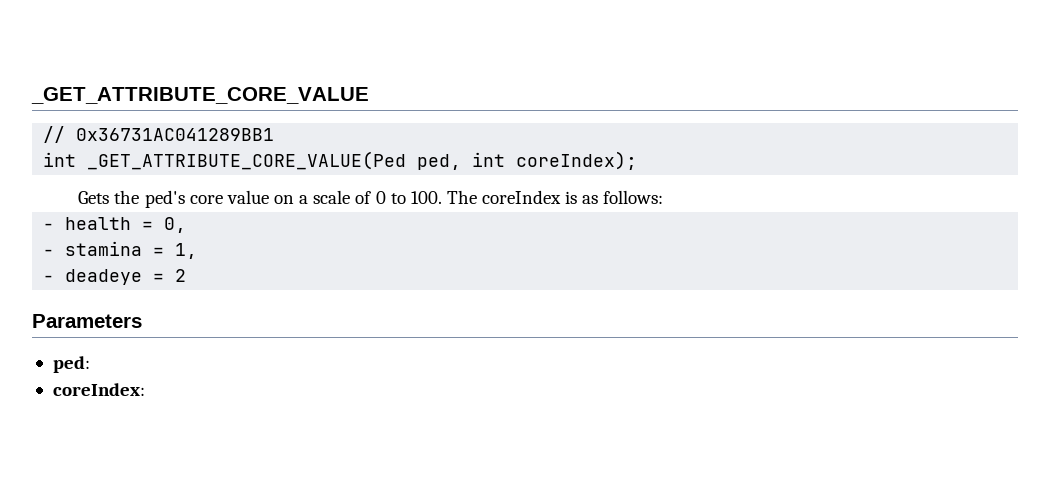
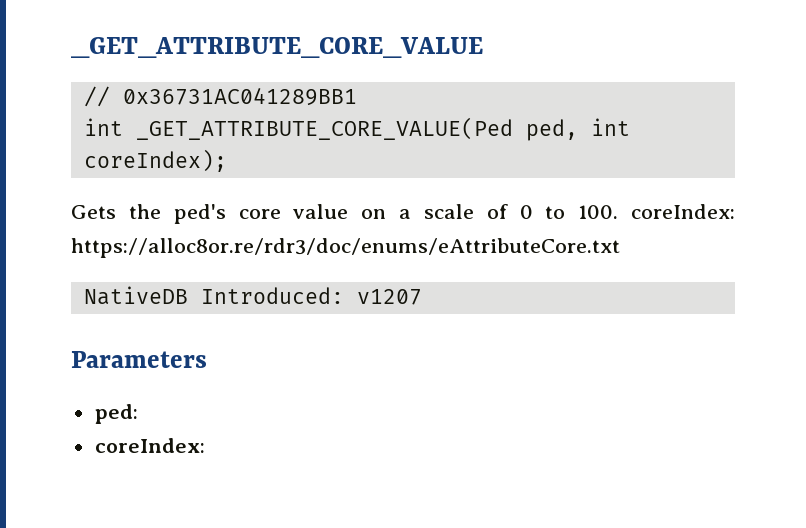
- Gets the ped's core value on a scale of 0 to 100. The coreIndex is as follows:
- - health = 0,
- - stamina = 1,
- - deadeye = 2
+ Gets the ped's core value on a scale of 0 to 100. coreIndex: https://alloc8or.re/rdr3/doc/enums/eAttributeCore.txt
+ NativeDB Introduced: v1207

